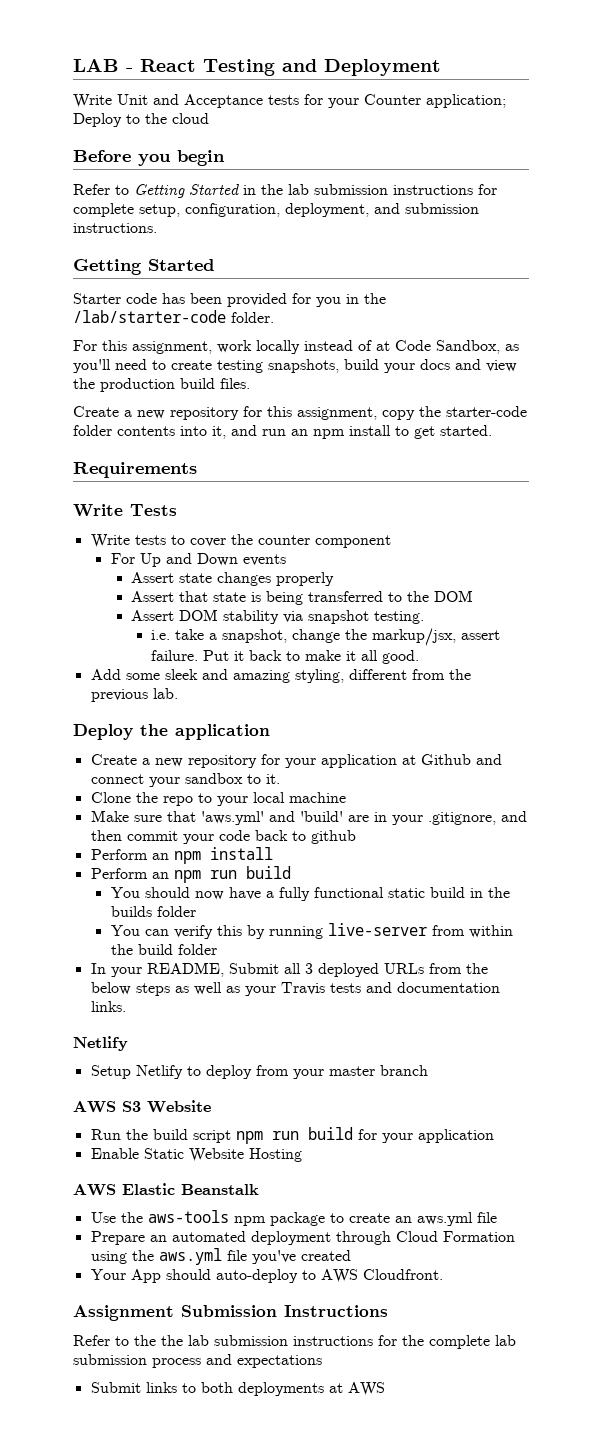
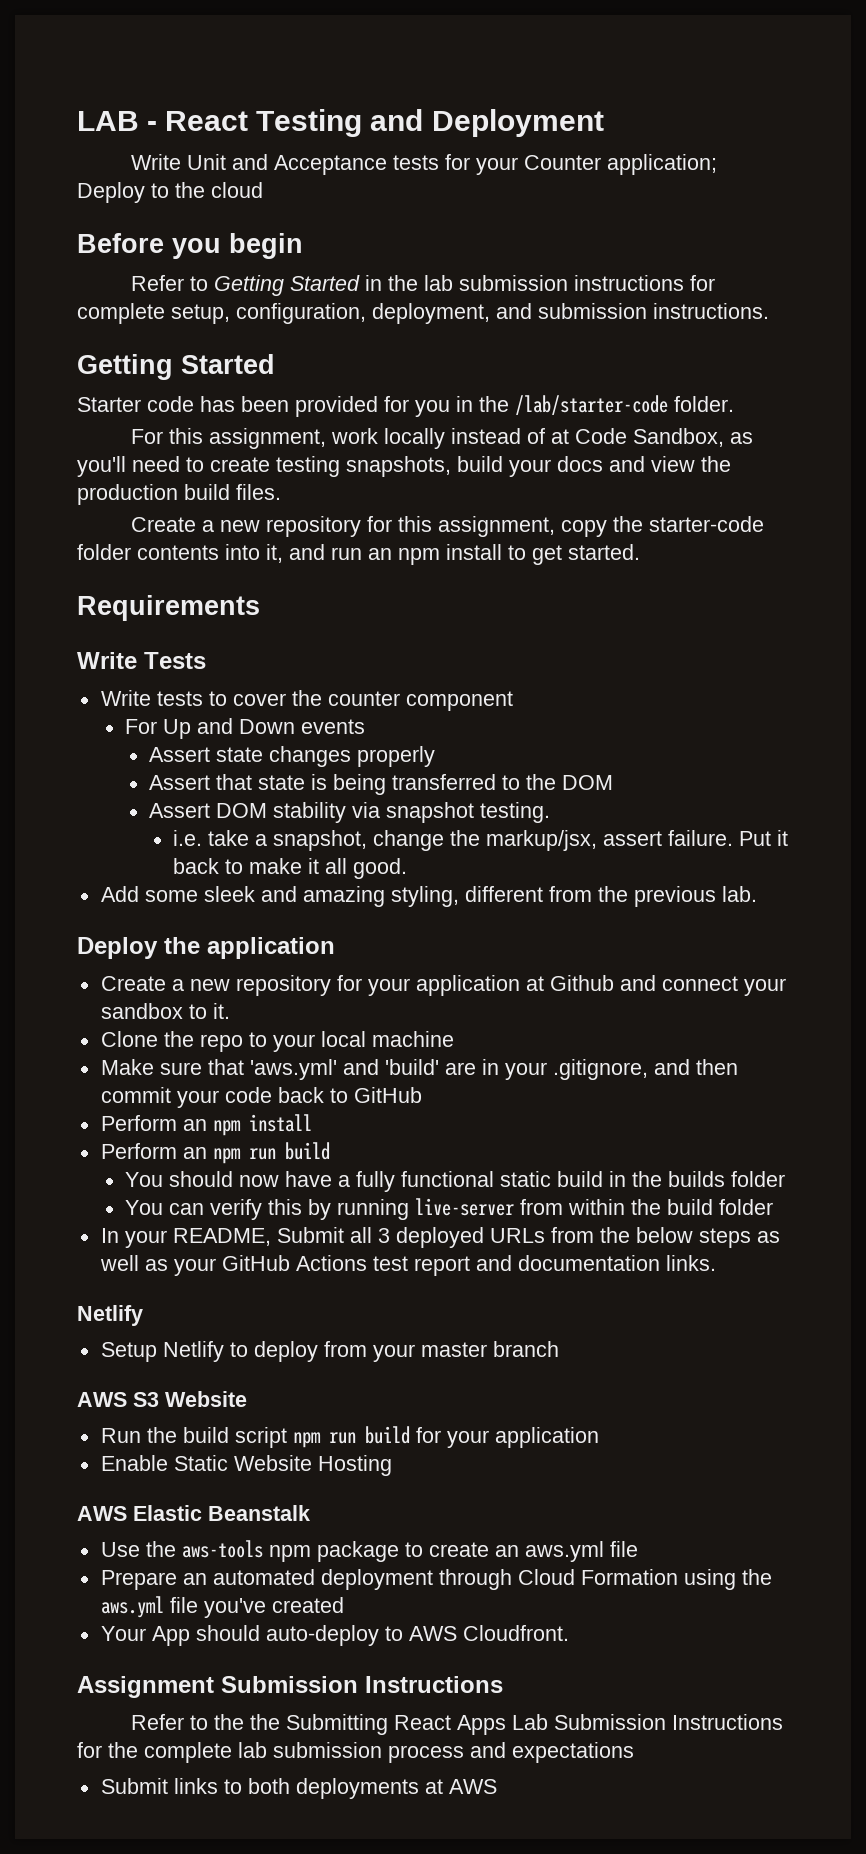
- Make sure that 'aws.yml' and 'build' are in your .gitignore, and then commit your code back to github
+ Make sure that 'aws.yml' and 'build' are in your .gitignore, and then commit your code back to GitHub
- In your README, Submit all 3 deployed URLs from the below steps as well as your Travis tests and documentation links.
+ In your README, Submit all 3 deployed URLs from the below steps as well as your GitHub Actions test report and documentation links.
- Refer to the the lab submission instructions for the complete lab submission process and expectations
+ Refer to the the Submitting React Apps Lab Submission Instructions for the complete lab submission process and expectations

